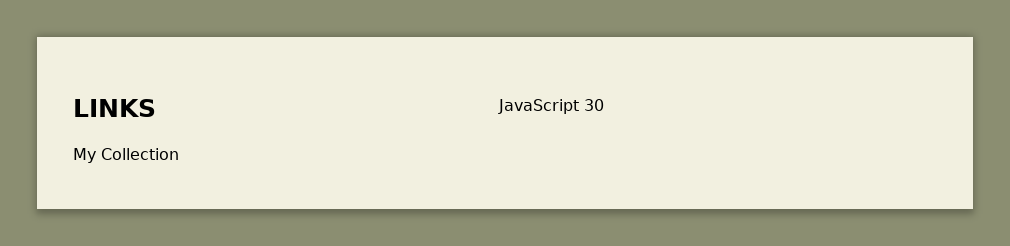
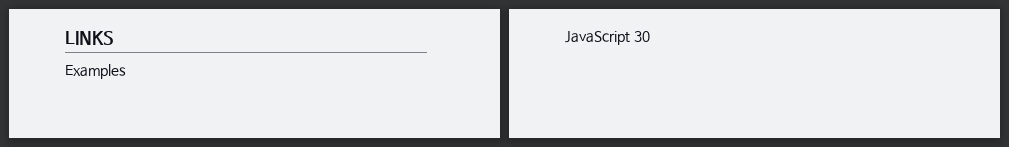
- My Collection
+ Examples

